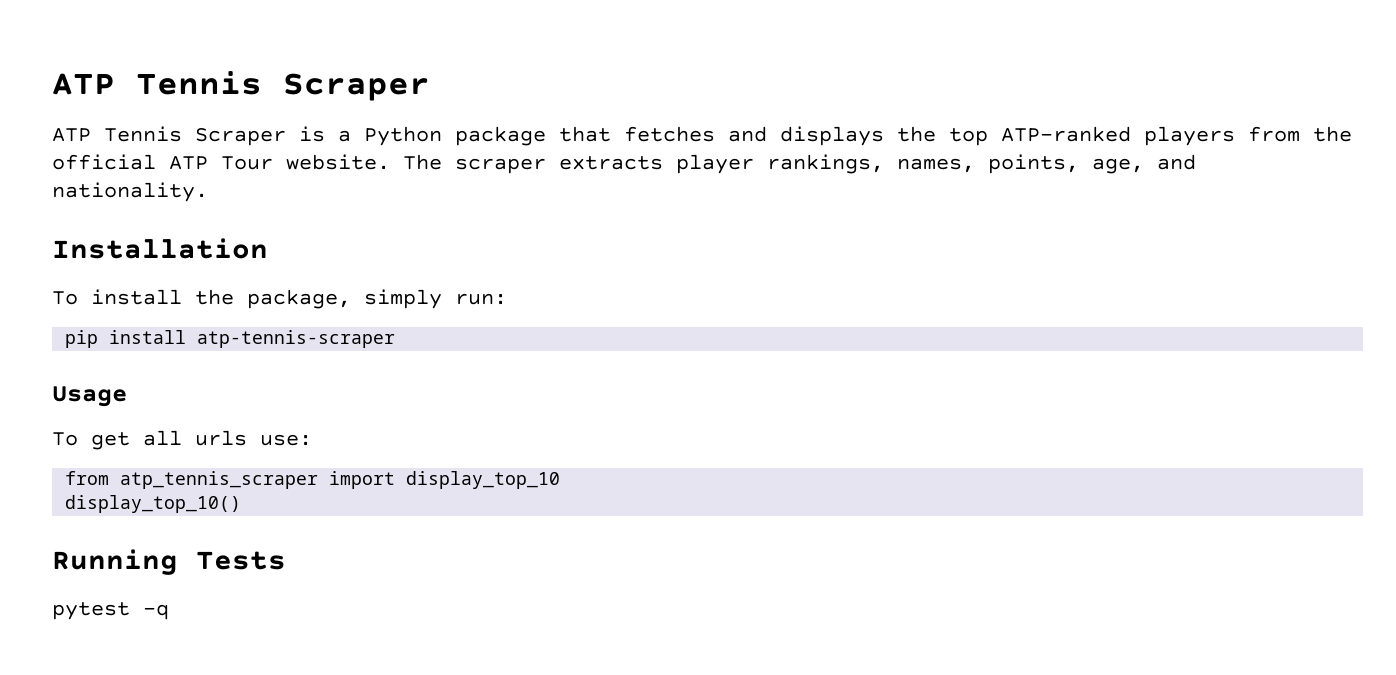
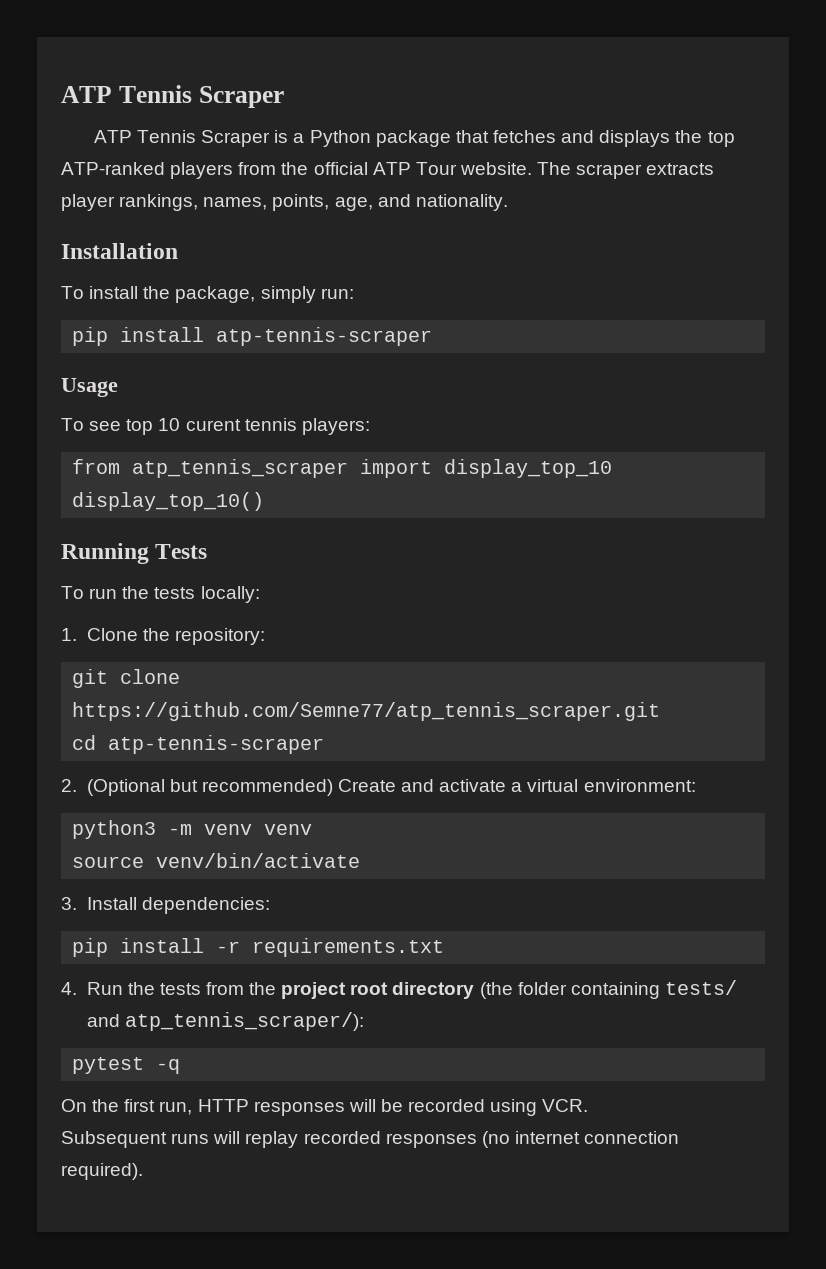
- To get all urls use:
+ To see top 10 curent tennis players:
+ To run the tests locally:
+ 1. Clone the repository:
+ git clone https://github.com/Semne77/atp_tennis_scraper.git
+ cd atp-tennis-scraper
+ 2. (Optional but recommended) Create and activate a virtual environment:
+ python3 -m venv venv
+ source venv/bin/activate
+ 3. Install dependencies:
+ pip install -r requirements.txt
+ 4. Run the tests from the project root directory (the folder containing tests/ and atp_tennis_scraper/):
  pytest -q
+ On the first run, HTTP responses will be recorded using VCR.
+ Subsequent runs will replay recorded responses (no internet connection required).

